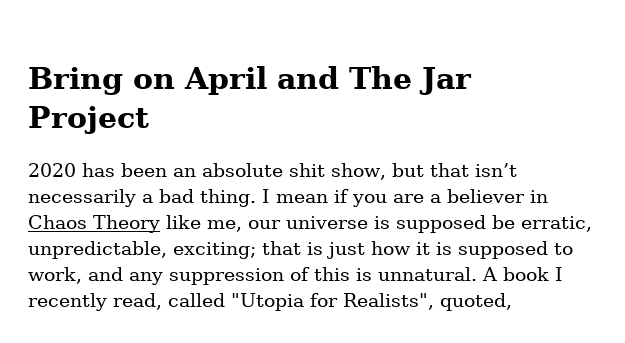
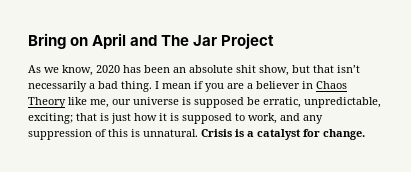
- 2020 has been an absolute shit show, but that isn’t necessarily a bad thing.
+ As we know, 2020 has been an absolute shit show, but that isn’t necessarily a bad thing.
- A book I recently read, called "Utopia for Realists", quoted,
+ Crisis is a catalyst for change.

